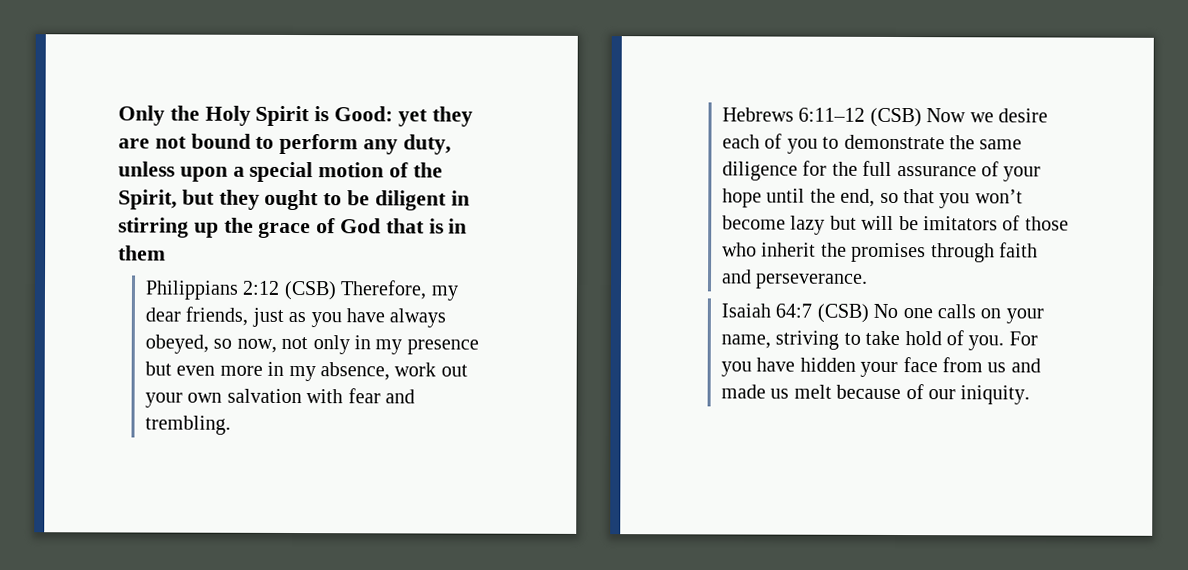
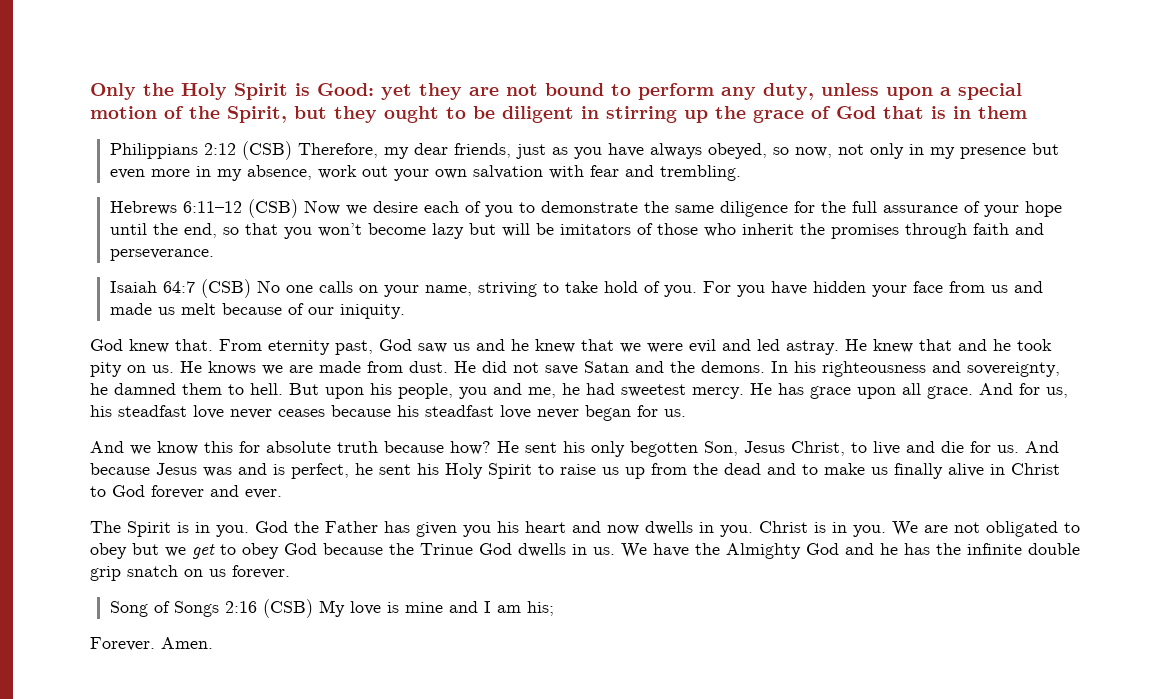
+ God knew that. From eternity past, God saw us and he knew that we were evil and led astray. He knew that and he took pity on us. He knows we are made from dust. He did not save Satan and the demons. In his righteousness and sovereignty, he damned them to hell. But upon his people, you and me, he had sweetest mercy. He has grace upon all grace. And for us, his steadfast love never ceases because his steadfast love never began for us.
+ And we know this for absolute truth because how? He sent his only begotten Son, Jesus Christ, to live and die for us. And because Jesus was and is perfect, he sent his Holy Spirit to raise us up from the dead and to make us finally alive in Christ to God forever and ever.
+ The Spirit is in you. God the Father has given you his heart and now dwells in you. Christ is in you. We are not obligated to obey but we get to obey God because the Trinue God dwells in us. We have the Almighty God and he has the infinite double grip snatch on us forever.
+ Song of Songs 2:16 (CSB) My love is mine and I am his;
+ Forever. Amen.

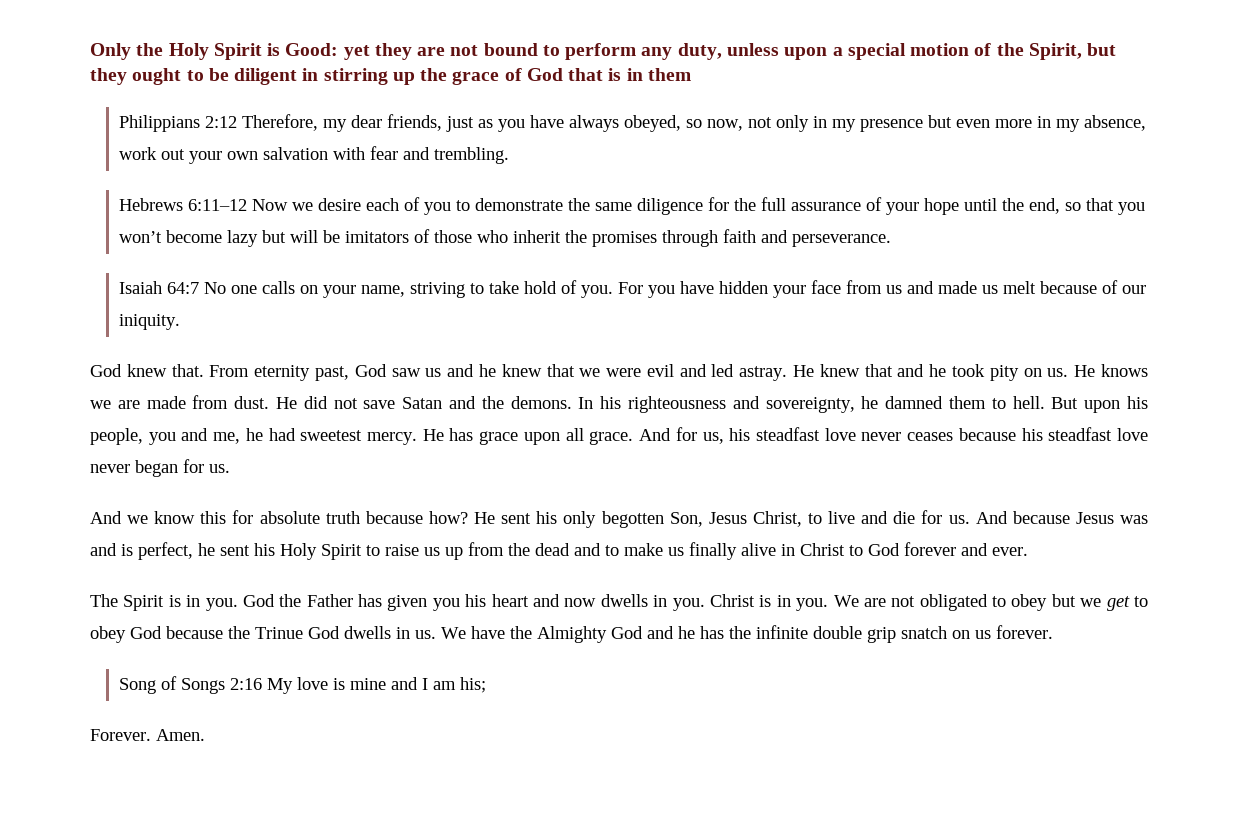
- Philippians 2:12 (CSB) Therefore, my dear friends, just as you have always obeyed, so now, not only in my presence but even more in my absence, work out your own salvation with fear and trembling.
+ Philippians 2:12 Therefore, my dear friends, just as you have always obeyed, so now, not only in my presence but even more in my absence, work out your own salvation with fear and trembling.
- Hebrews 6:11–12 (CSB) Now we desire each of you to demonstrate the same diligence for the full assurance of your hope until the end, so that you won’t become lazy but will be imitators of those who inherit the promises through faith and perseverance.
+ Hebrews 6:11–12 Now we desire each of you to demonstrate the same diligence for the full assurance of your hope until the end, so that you won’t become lazy but will be imitators of those who inherit the promises through faith and perseverance.
- Isaiah 64:7 (CSB) No one calls on your name, striving to take hold of you.
+ Isaiah 64:7 No one calls on your name, striving to take hold of you.
- Song of Songs 2:16 (CSB) My love is mine and I am his;
+ Song of Songs 2:16 My love is mine and I am his;

